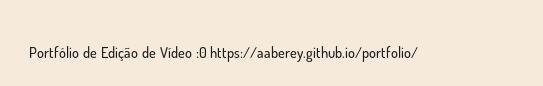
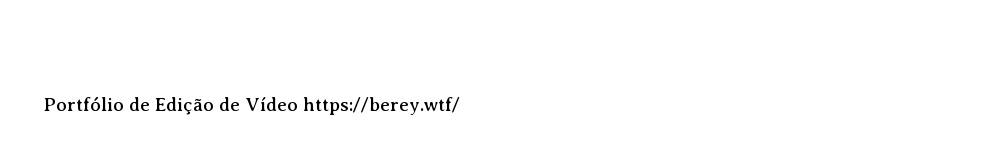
- Portfólio de Edição de Vídeo :0 https://aaberey.github.io/portfolio/
+ Portfólio de Edição de Vídeo https://berey.wtf/

